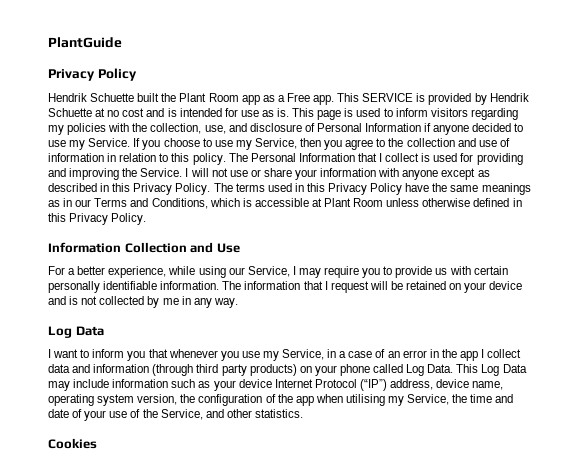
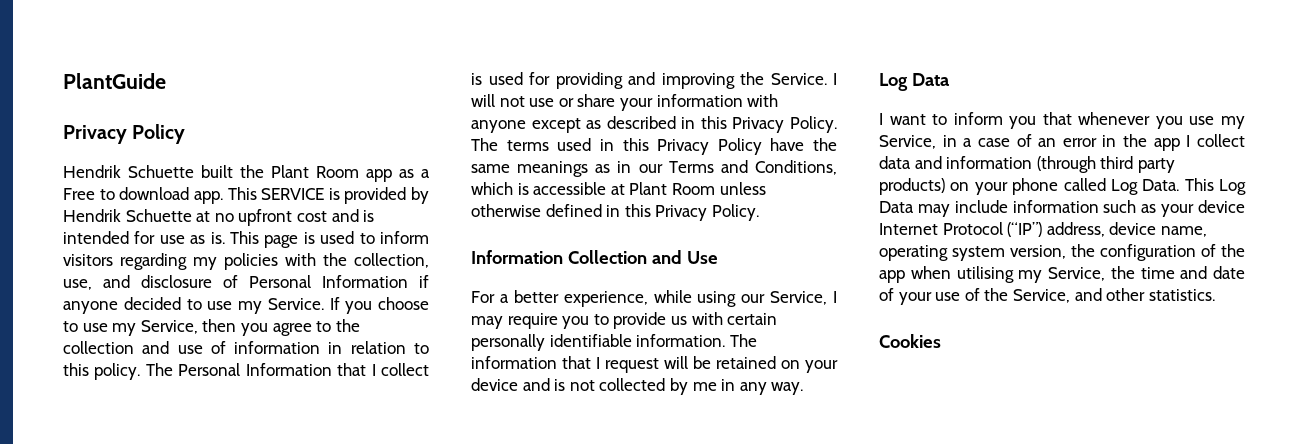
- Hendrik Schuette built the Plant Room app as a Free app.
+ Hendrik Schuette built the Plant Room app as a Free to download app.
- This SERVICE is provided by Hendrik Schuette at no cost and is intended for use as is.
+ This SERVICE is provided by Hendrik Schuette at no upfront cost and is intended for use as is.

